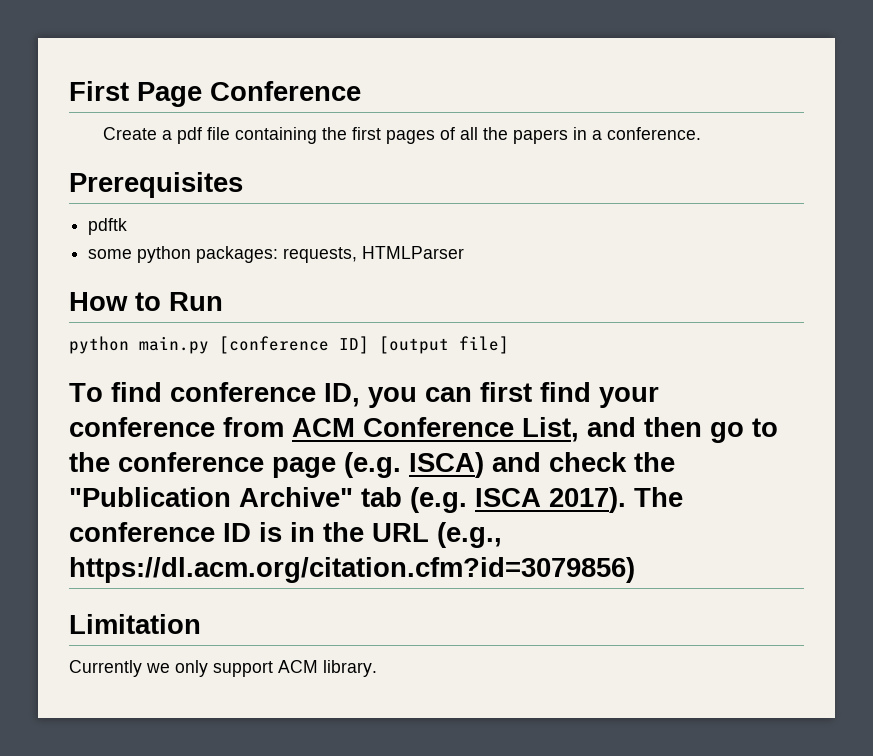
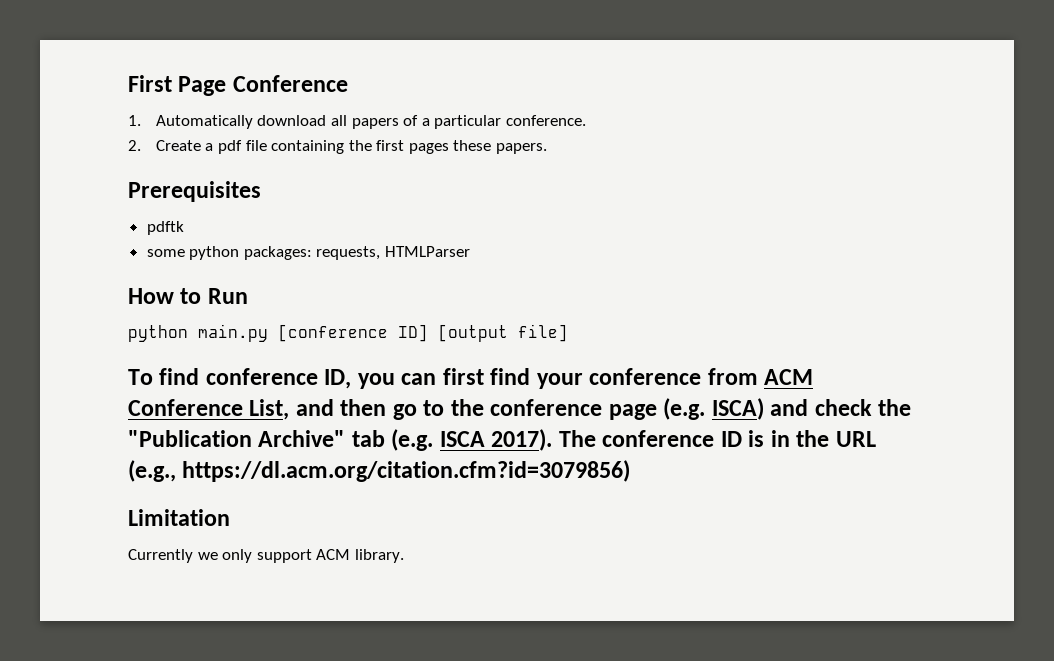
- Create a pdf file containing the first pages of all the papers in a conference.
+ 1. Automatically download all papers of a particular conference.
+ 2. Create a pdf file containing the first pages these papers.

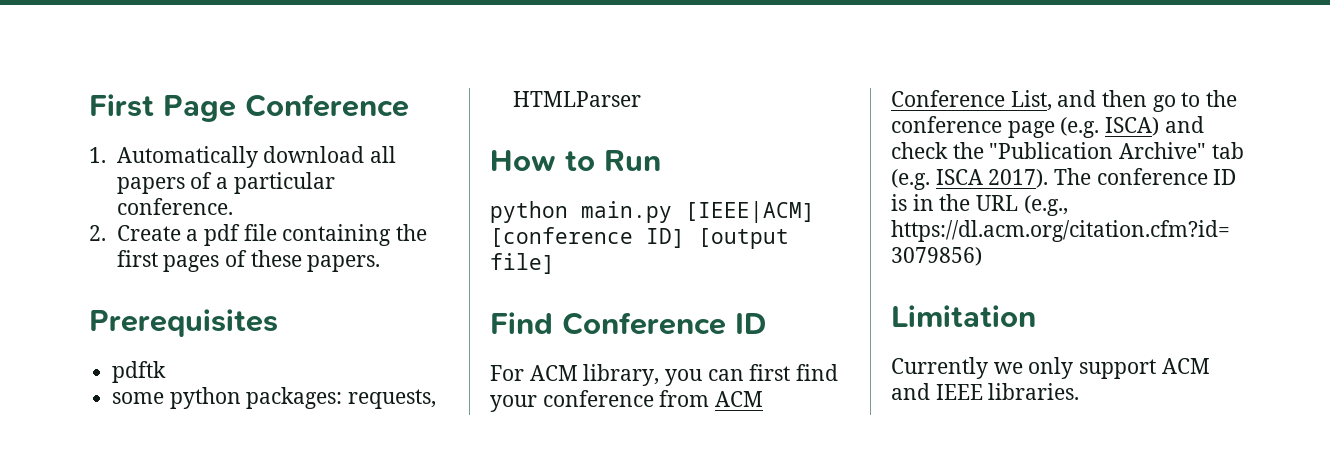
- 2. Create a pdf file containing the first pages these papers.
+ 2. Create a pdf file containing the first pages of these papers.
- python main.py [conference ID] [output file]
+ python main.py [IEEE|ACM] [conference ID] [output file]
- To find conference ID, you can first find your conference from ACM Conference List, and then go to the conference page (e.g. ISCA) and check the "Publication Archive" tab (e.g. ISCA 2017).
+ Find Conference ID
+ For ACM library, you can first find your conference from ACM Conference List, and then go to the conference page (e.g. ISCA) and check the "Publication Archive" tab (e.g. ISCA 2017).
- Currently we only support ACM library.
+ Currently we only support ACM and IEEE libraries.

